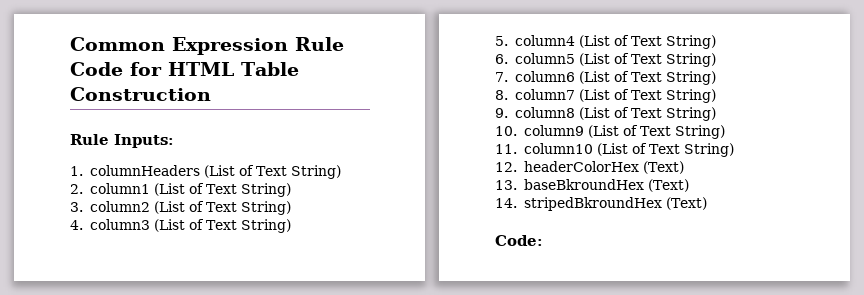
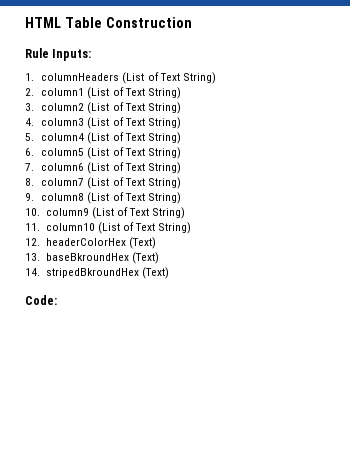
- Common Expression Rule Code for HTML Table Construction
+ HTML Table Construction

